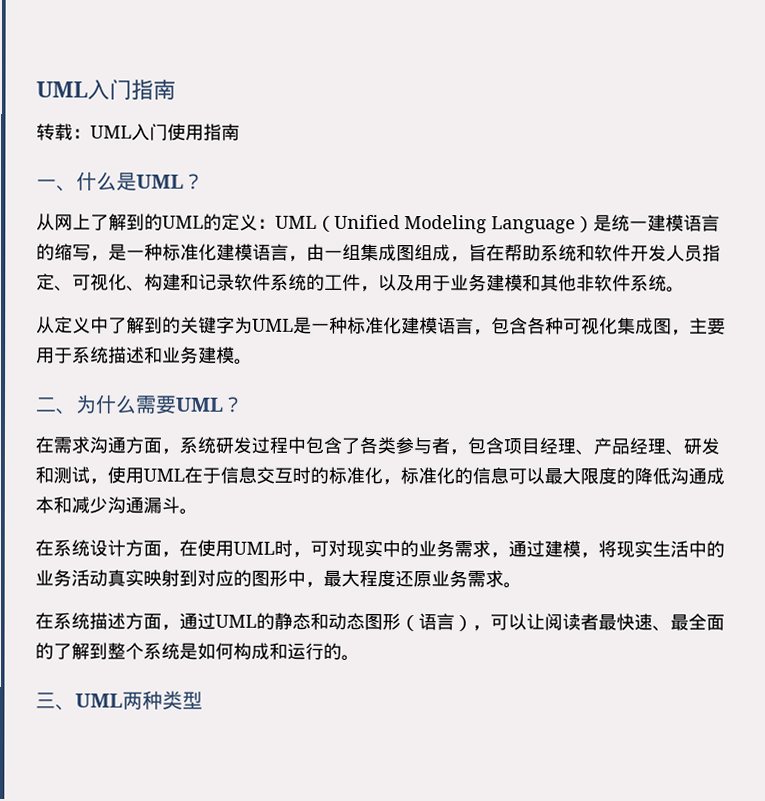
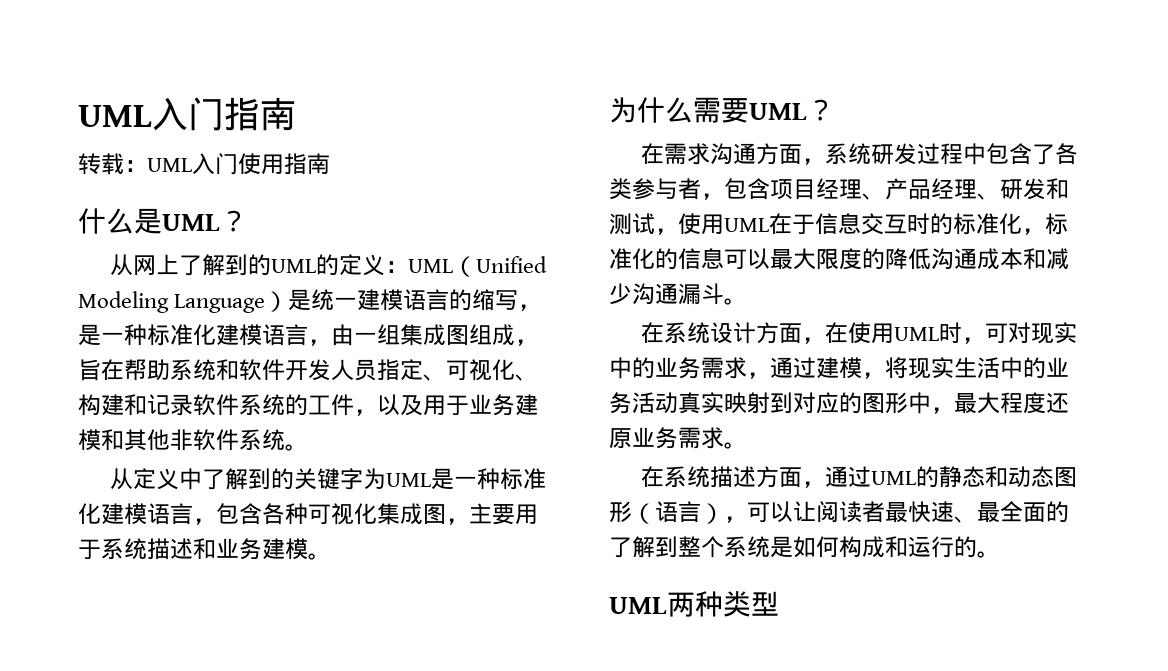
- 一、什么是UML？
+ 什么是UML？
- 二、为什么需要UML？
+ 为什么需要UML？
- 三、UML两种类型
+ UML两种类型

